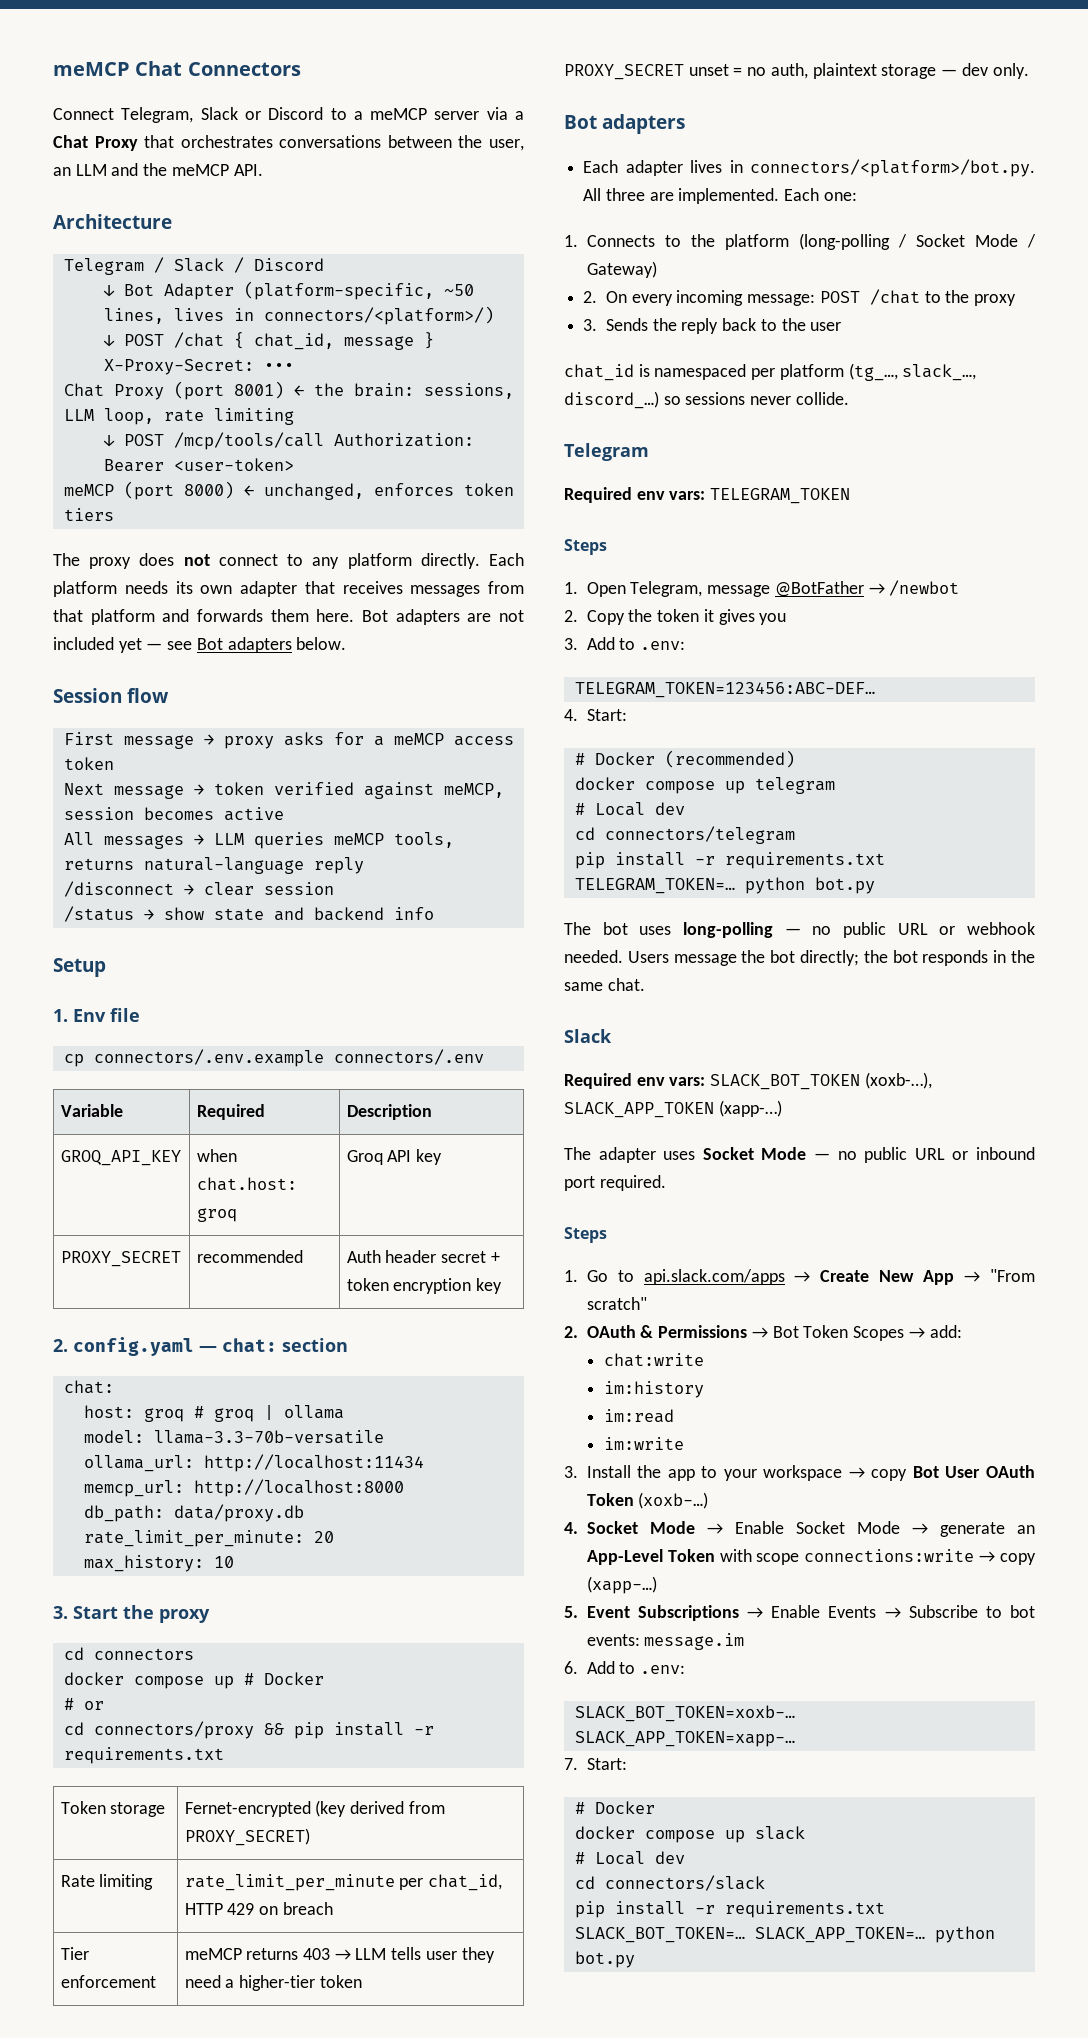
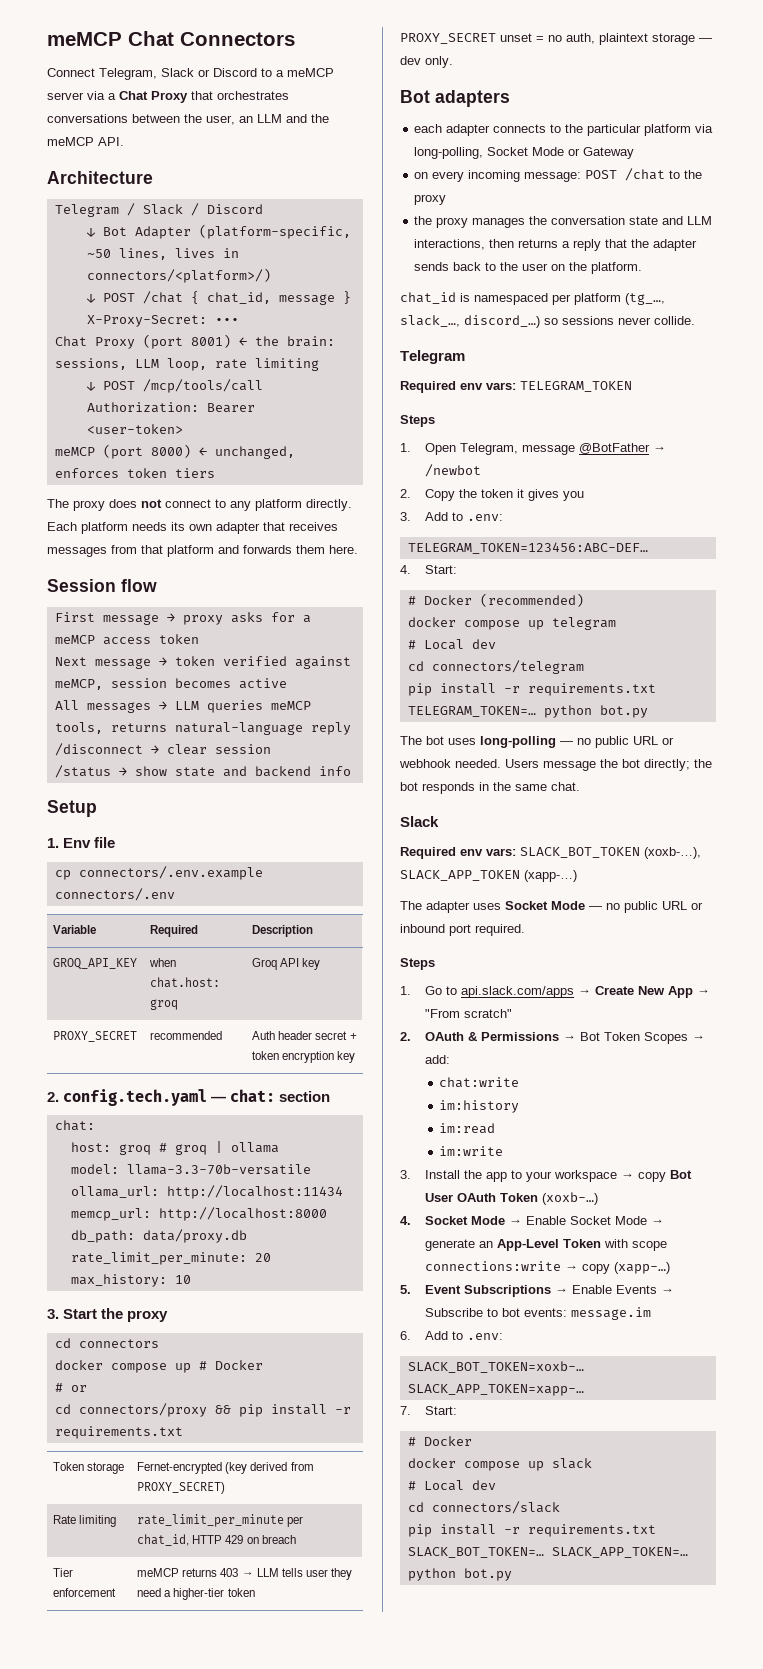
- Bot adapters are not included yet — see Bot adapters below.
- 2. config.yaml — chat: section
+ 2. config.tech.yaml — chat: section
- Each adapter lives in connectors/<platform>/bot.py. All three are implemented. Each one:
- 1. Connects to the platform (long-polling / Socket Mode / Gateway)
- 2. On every incoming message: POST /chat to the proxy
+ each adapter connects to the particular platform via long-polling, Socket Mode or Gateway
+ on every incoming message: POST /chat to the proxy
- 3. Sends the reply back to the user
+ the proxy manages the conversation state and LLM interactions, then returns a reply that the adapter sends back to the user on the platform.

